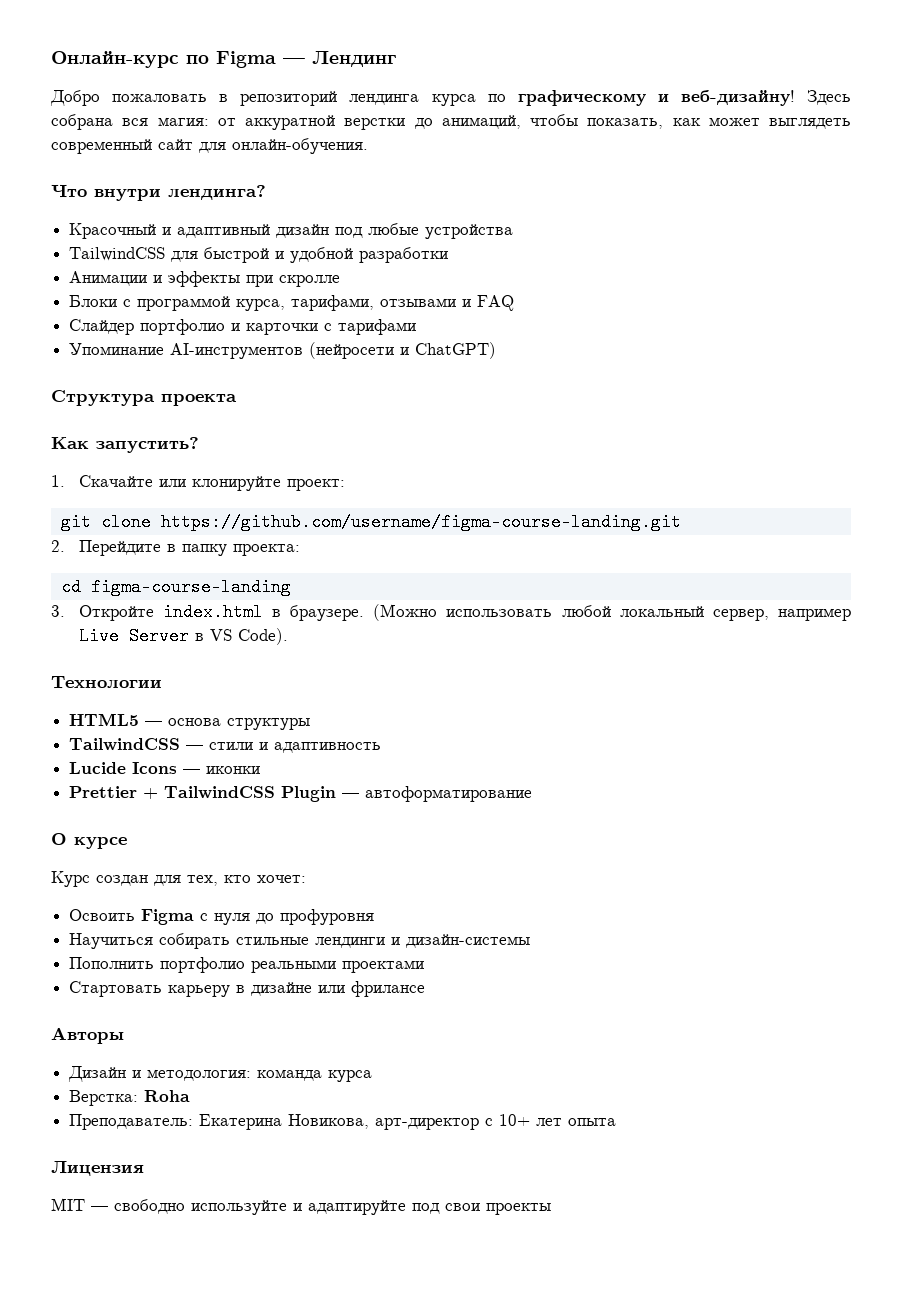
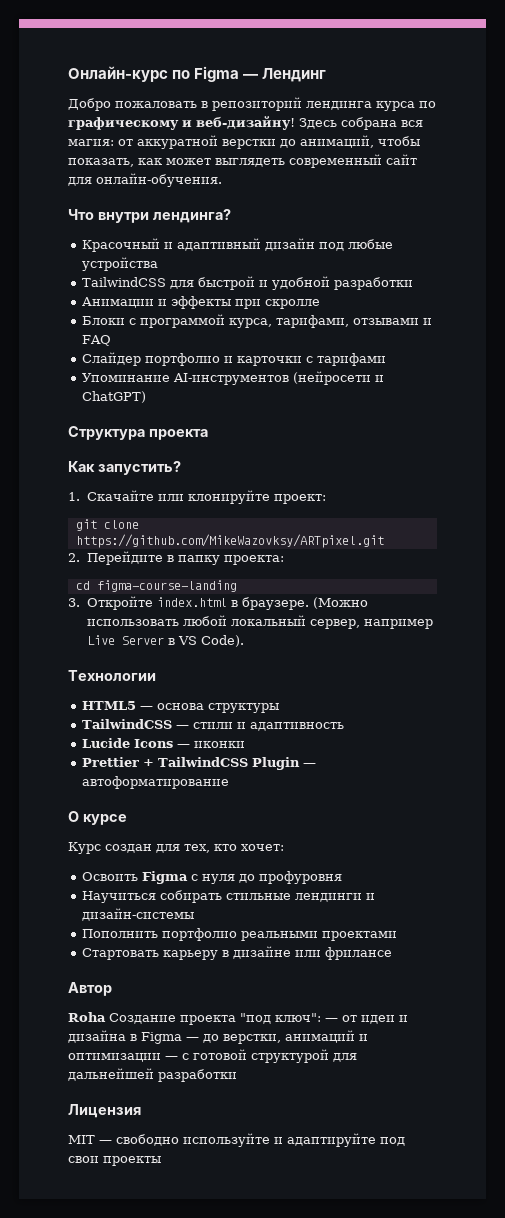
- git clone https://github.com/username/figma-course-landing.git
+ git clone https://github.com/MikeWazovksy/ARTpixel.git
- Авторы
- Дизайн и методология: команда курса
- Верстка: Roha
- Преподаватель: Екатерина Новикова, арт-директор с 10+ лет опыта
+ Автор
+ Roha Создание проекта "под ключ": — от идеи и дизайна в Figma — до верстки, анимаций и оптимизации — с готовой структурой для дальнейшей разработки

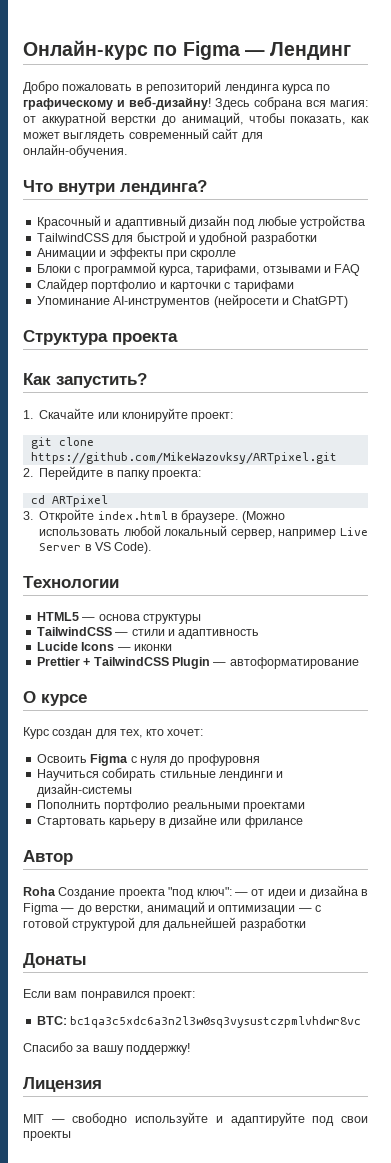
- cd figma-course-landing
+ cd ARTpixel
+ Донаты
+ Если вам понравился проект:
+ BTC: bc1qa3c5xdc6a3n2l3w0sq3vysustczpmlvhdwr8vc
+ Спасибо за вашу поддержку!

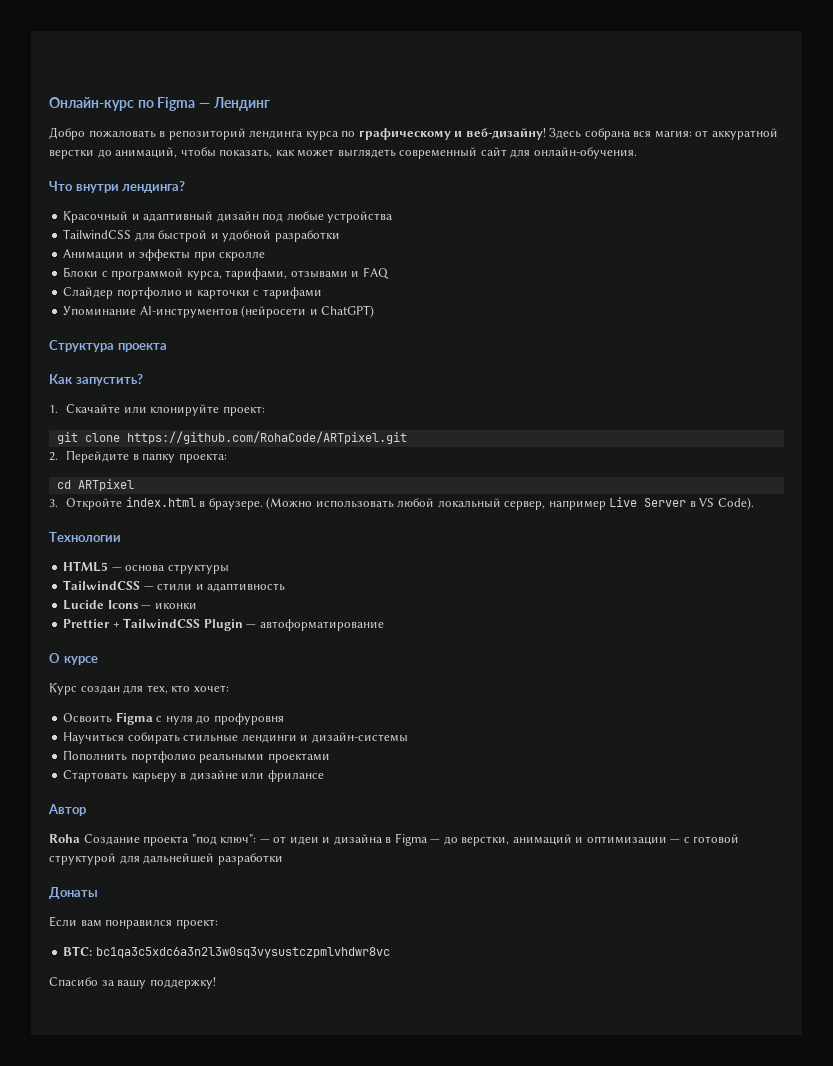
- git clone https://github.com/MikeWazovksy/ARTpixel.git
+ git clone https://github.com/RohaCode/ARTpixel.git
- Лицензия
- MIT — свободно используйте и адаптируйте под свои проекты

